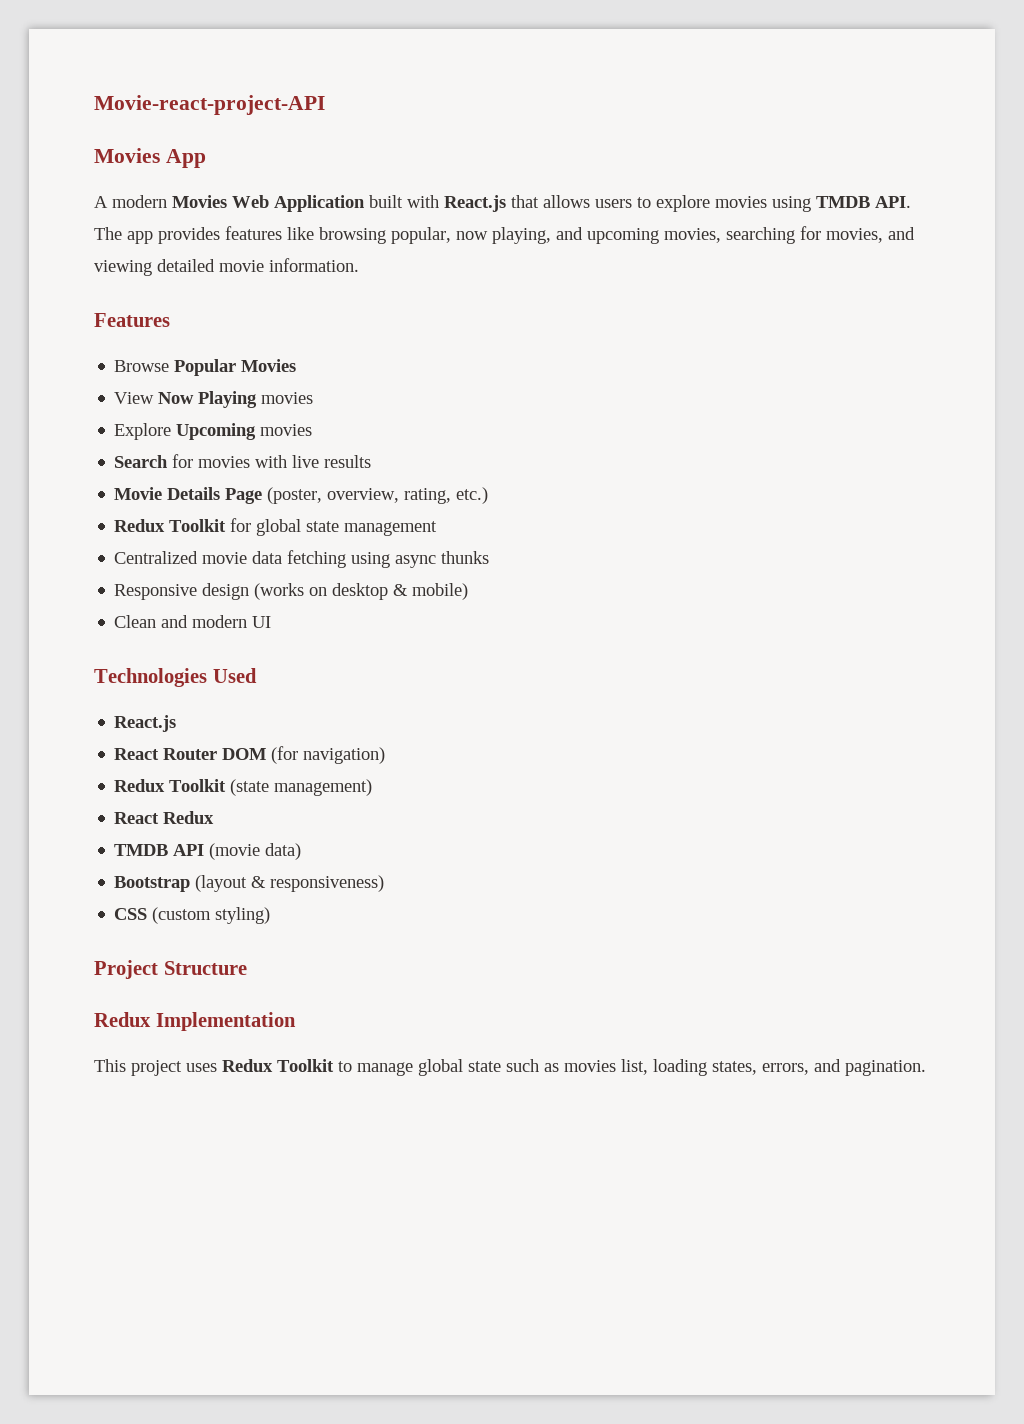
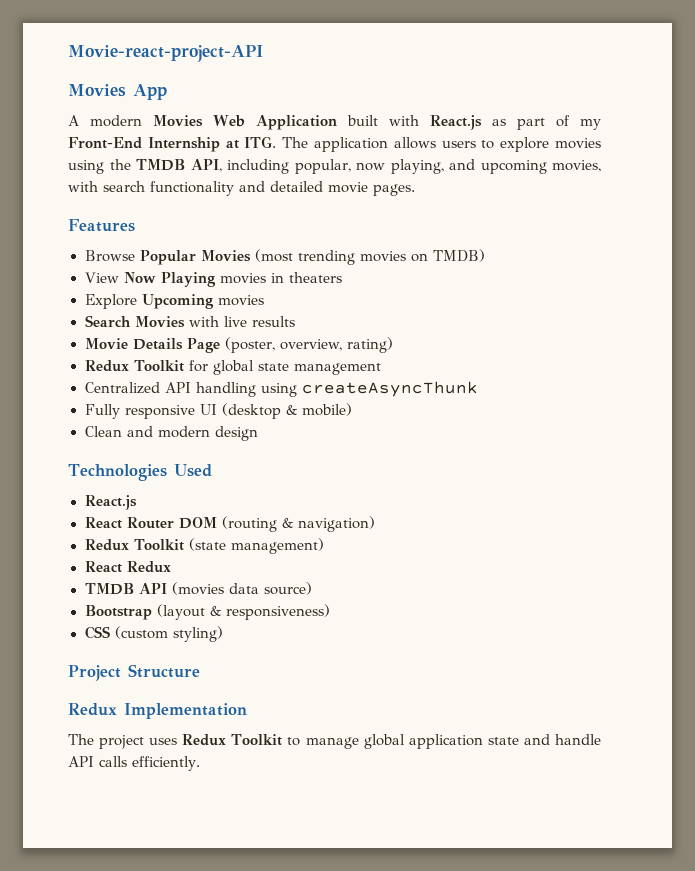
- A modern Movies Web Application built with React.js that allows users to explore movies using TMDB API. The app provides features like browsing popular, now playing, and upcoming movies, searching for movies, and viewing detailed movie information.
+ A modern Movies Web Application built with React.js as part of my Front-End Internship at ITG. The application allows users to explore movies using the TMDB API, including popular, now playing, and upcoming movies, with search functionality and detailed movie pages.
- Browse Popular Movies
+ Browse Popular Movies (most trending movies on TMDB)
- View Now Playing movies
+ View Now Playing movies in theaters
- Search for movies with live results
+ Search Movies with live results
- Movie Details Page (poster, overview, rating, etc.)
+ Movie Details Page (poster, overview, rating)
- Centralized movie data fetching using async thunks
- Responsive design (works on desktop & mobile)
+ Centralized API handling using createAsyncThunk
+ Fully responsive UI (desktop & mobile)
- Clean and modern UI
+ Clean and modern design
- React Router DOM (for navigation)
+ React Router DOM (routing & navigation)
- TMDB API (movie data)
+ TMDB API (movies data source)
- This project uses Redux Toolkit to manage global state such as movies list, loading states, errors, and pagination.
+ The project uses Redux Toolkit to manage global application state and handle API calls efficiently.

